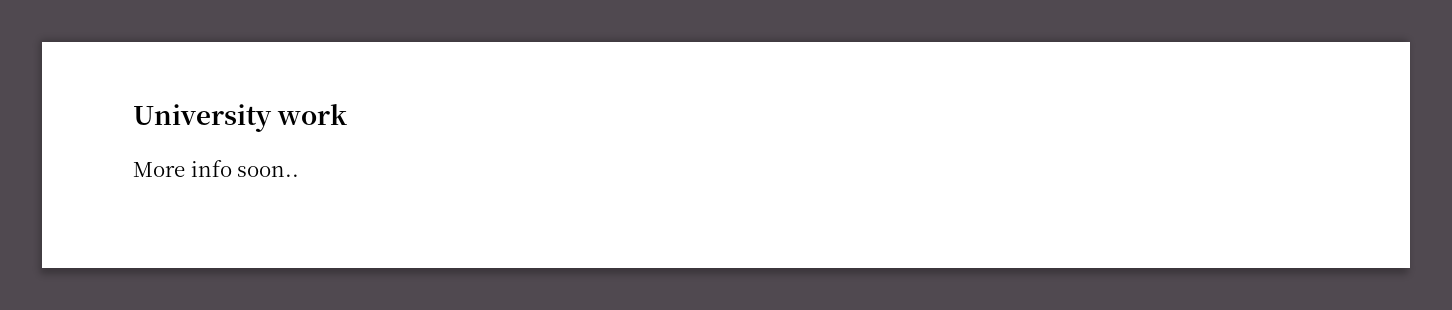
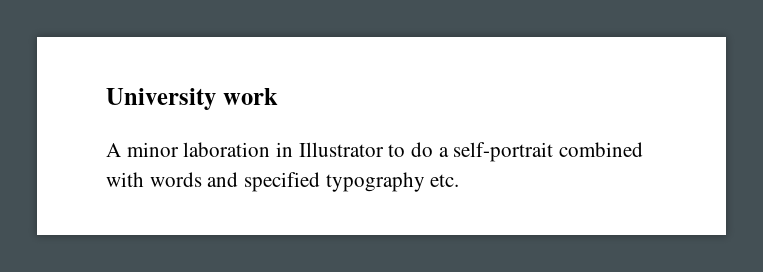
- More info soon..
+ A minor laboration in Illustrator to do a self-portrait combined with words and specified typography etc.

